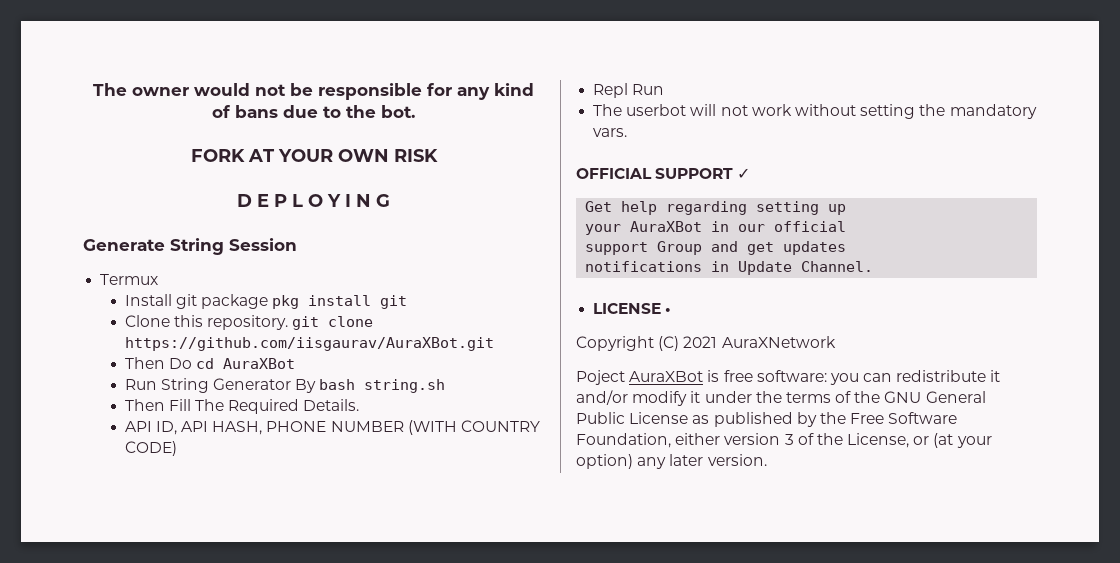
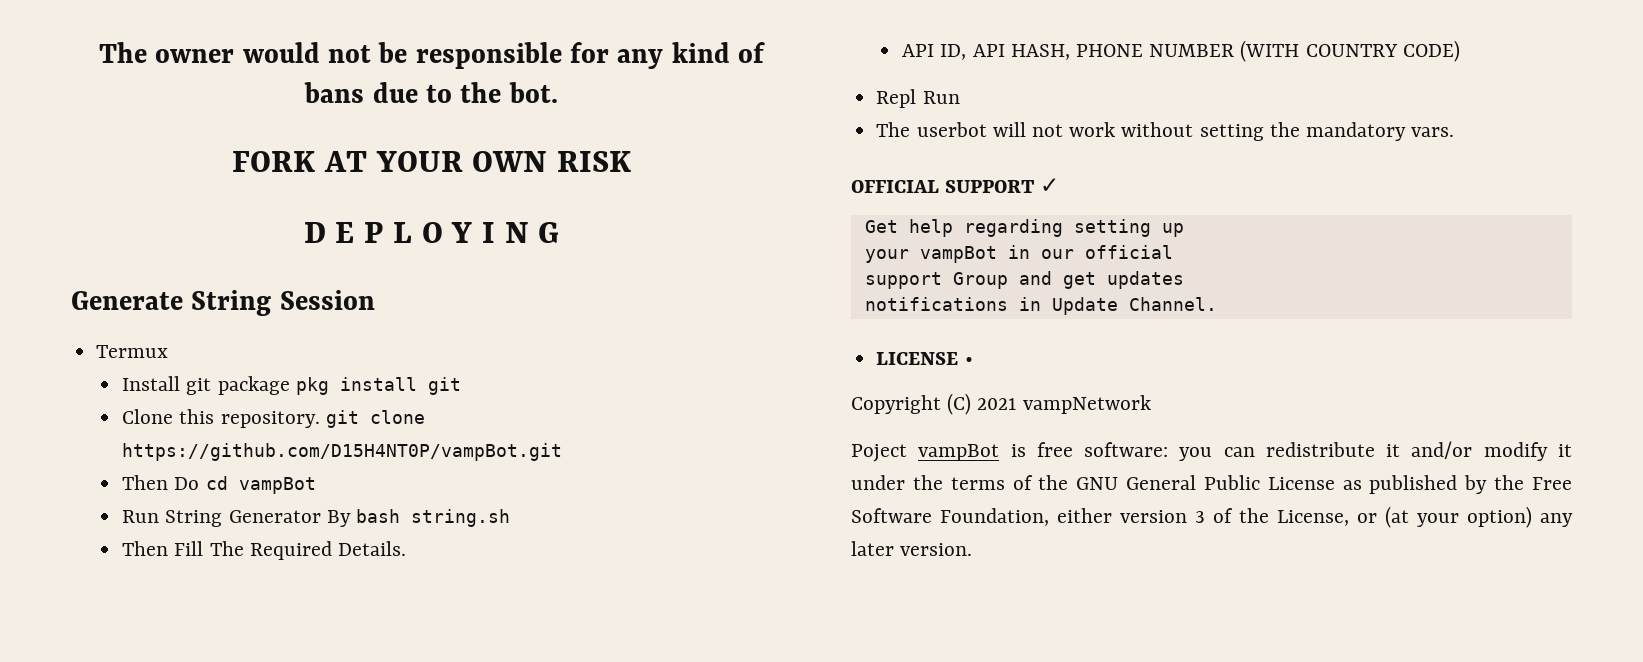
- Clone this repository. git clone https://github.com/iisgaurav/AuraXBot.git
+ Clone this repository. git clone https://github.com/D15H4NT0P/vampBot.git
- Then Do cd AuraXBot
+ Then Do cd vampBot
- your AuraXBot in our official
+ your vampBot in our official
- Copyright (C) 2021 AuraXNetwork
+ Copyright (C) 2021 vampNetwork
- Poject AuraXBot is free software: you can redistribute it and/or modify it under the terms of the GNU General Public License as published by the Free Software Foundation, either version 3 of the License, or (at your option) any later version.
+ Poject vampBot is free software: you can redistribute it and/or modify it under the terms of the GNU General Public License as published by the Free Software Foundation, either version 3 of the License, or (at your option) any later version.

